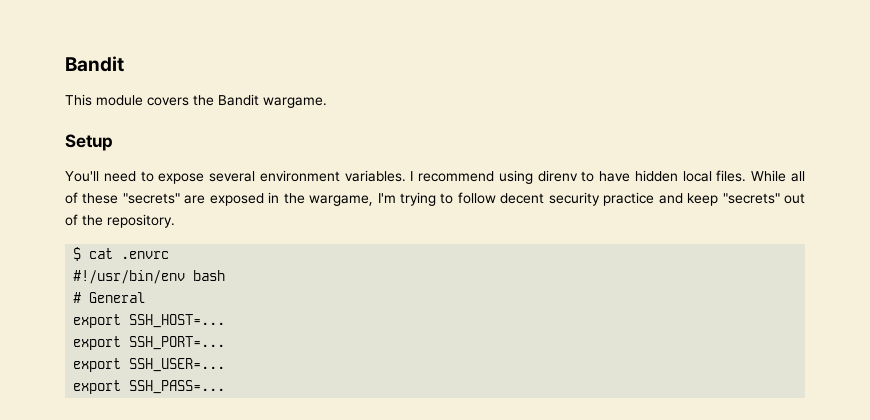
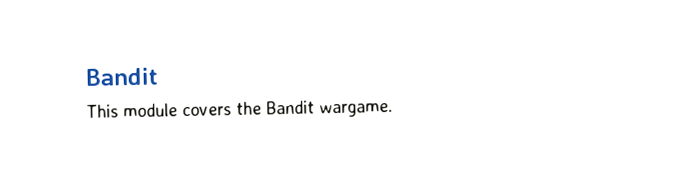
- Setup
- You'll need to expose several environment variables. I recommend using direnv to have hidden local files. While all of these "secrets" are exposed in the wargame, I'm trying to follow decent security practice and keep "secrets" out of the repository.
- $ cat .envrc
- #!/usr/bin/env bash
- # General
- export SSH_HOST=...
- export SSH_PORT=...
- export SSH_USER=...
- export SSH_PASS=...

